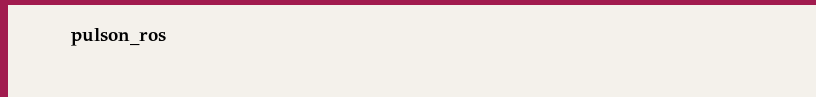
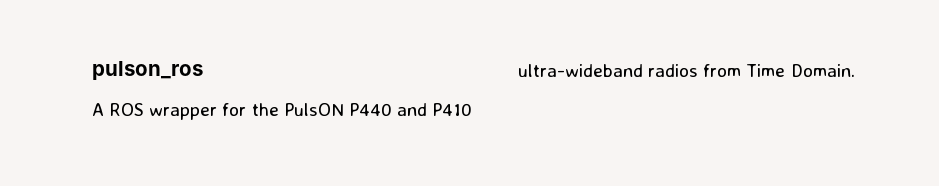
+ A ROS wrapper for the PulsON P440 and P410 ultra-wideband radios from Time Domain.

